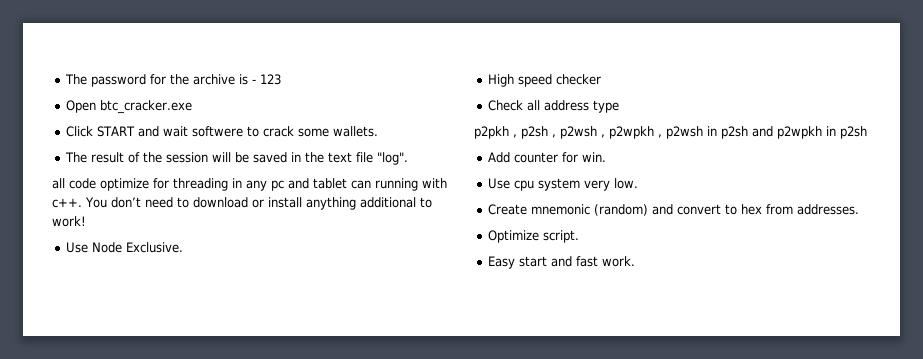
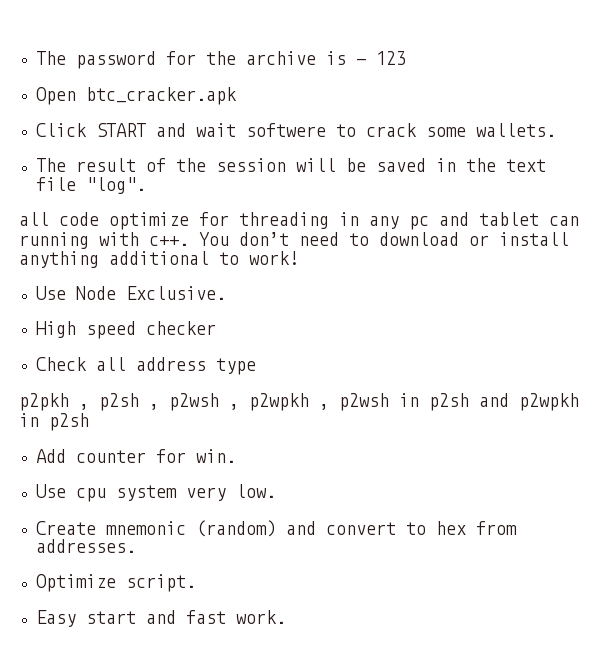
- Open btc_cracker.exe
+ Open btc_cracker.apk

